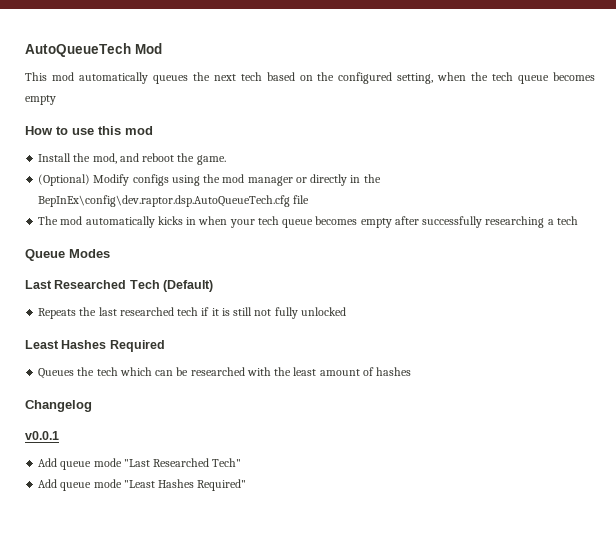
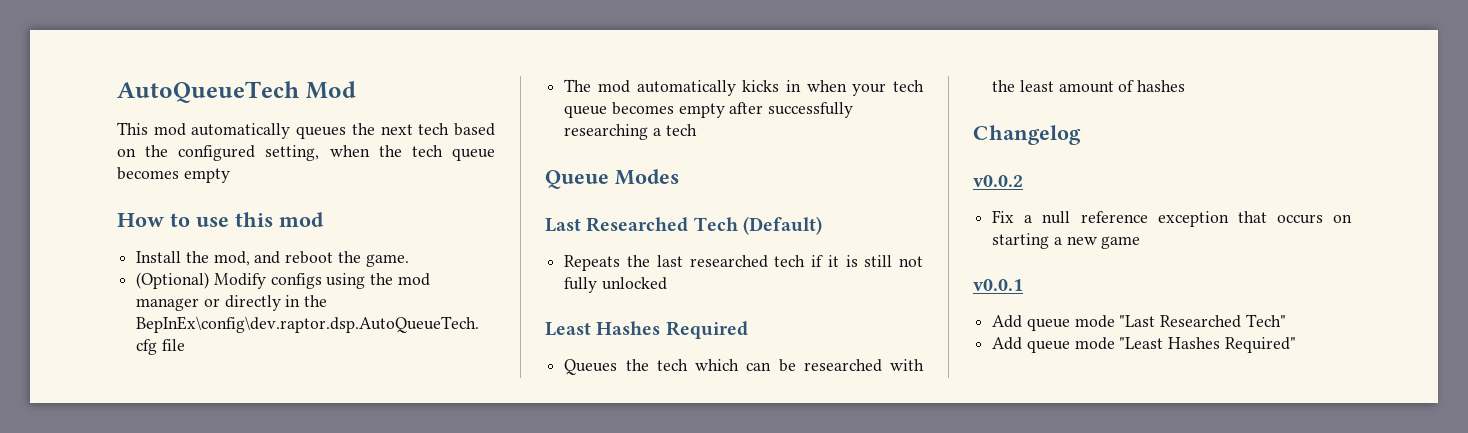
+ v0.0.2
+ Fix a null reference exception that occurs on starting a new game

